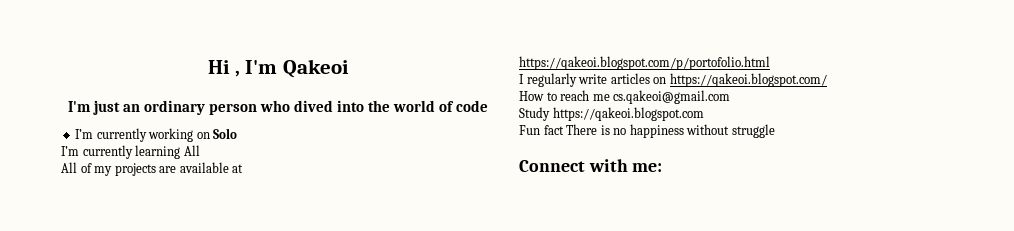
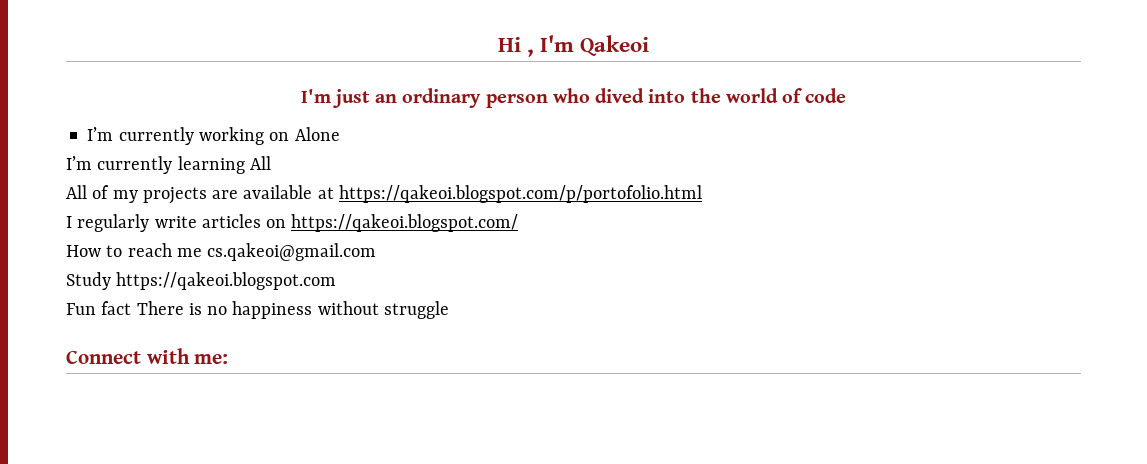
- I’m currently working on Solo
+ I’m currently working on Alone

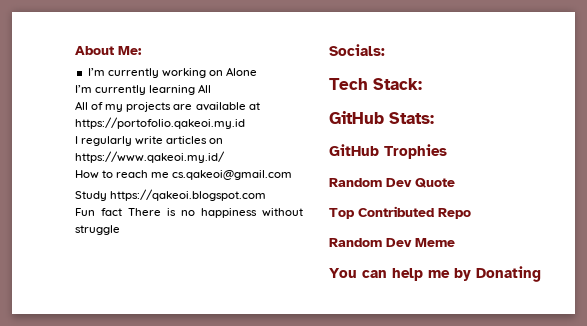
- Hi , I'm Qakeoi
- I'm just an ordinary person who dived into the world of code
+ About Me:
- All of my projects are available at https://qakeoi.blogspot.com/p/portofolio.html
+ All of my projects are available at https://portofolio.qakeoi.my.id
- I regularly write articles on https://qakeoi.blogspot.com/
+ I regularly write articles on https://www.qakeoi.my.id/
- Connect with me:
+ Socials:
+ Tech Stack:
+ GitHub Stats:
+ GitHub Trophies
+ Random Dev Quote
+ Top Contributed Repo
+ Random Dev Meme
+ You can help me by Donating

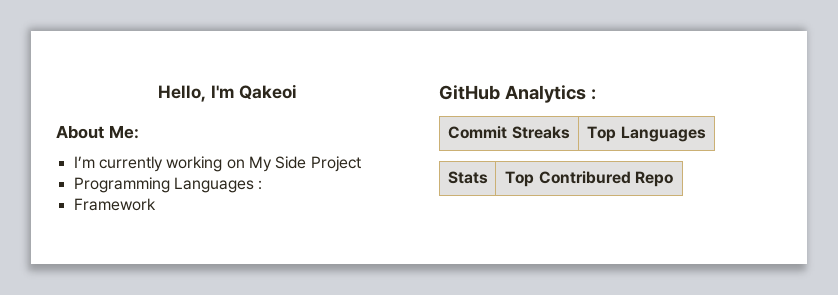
+ Hello, I'm Qakeoi
- I’m currently working on Alone
- I’m currently learning All
- All of my projects are available at https://portofolio.qakeoi.my.id
- I regularly write articles on https://www.qakeoi.my.id/
- How to reach me cs.qakeoi@gmail.com
- Study https://qakeoi.blogspot.com
- Fun fact There is no happiness without struggle
- Socials:
- Tech Stack:
- GitHub Stats:
- GitHub Trophies
- Random Dev Quote
- Top Contributed Repo
- Random Dev Meme
- You can help me by Donating
+ I’m currently working on My Side Project
+ Programming Languages :
+ Framework
+ GitHub Analytics :
+ Commit Streaks | Top Languages
+ Stats | Top Contribured Repo

